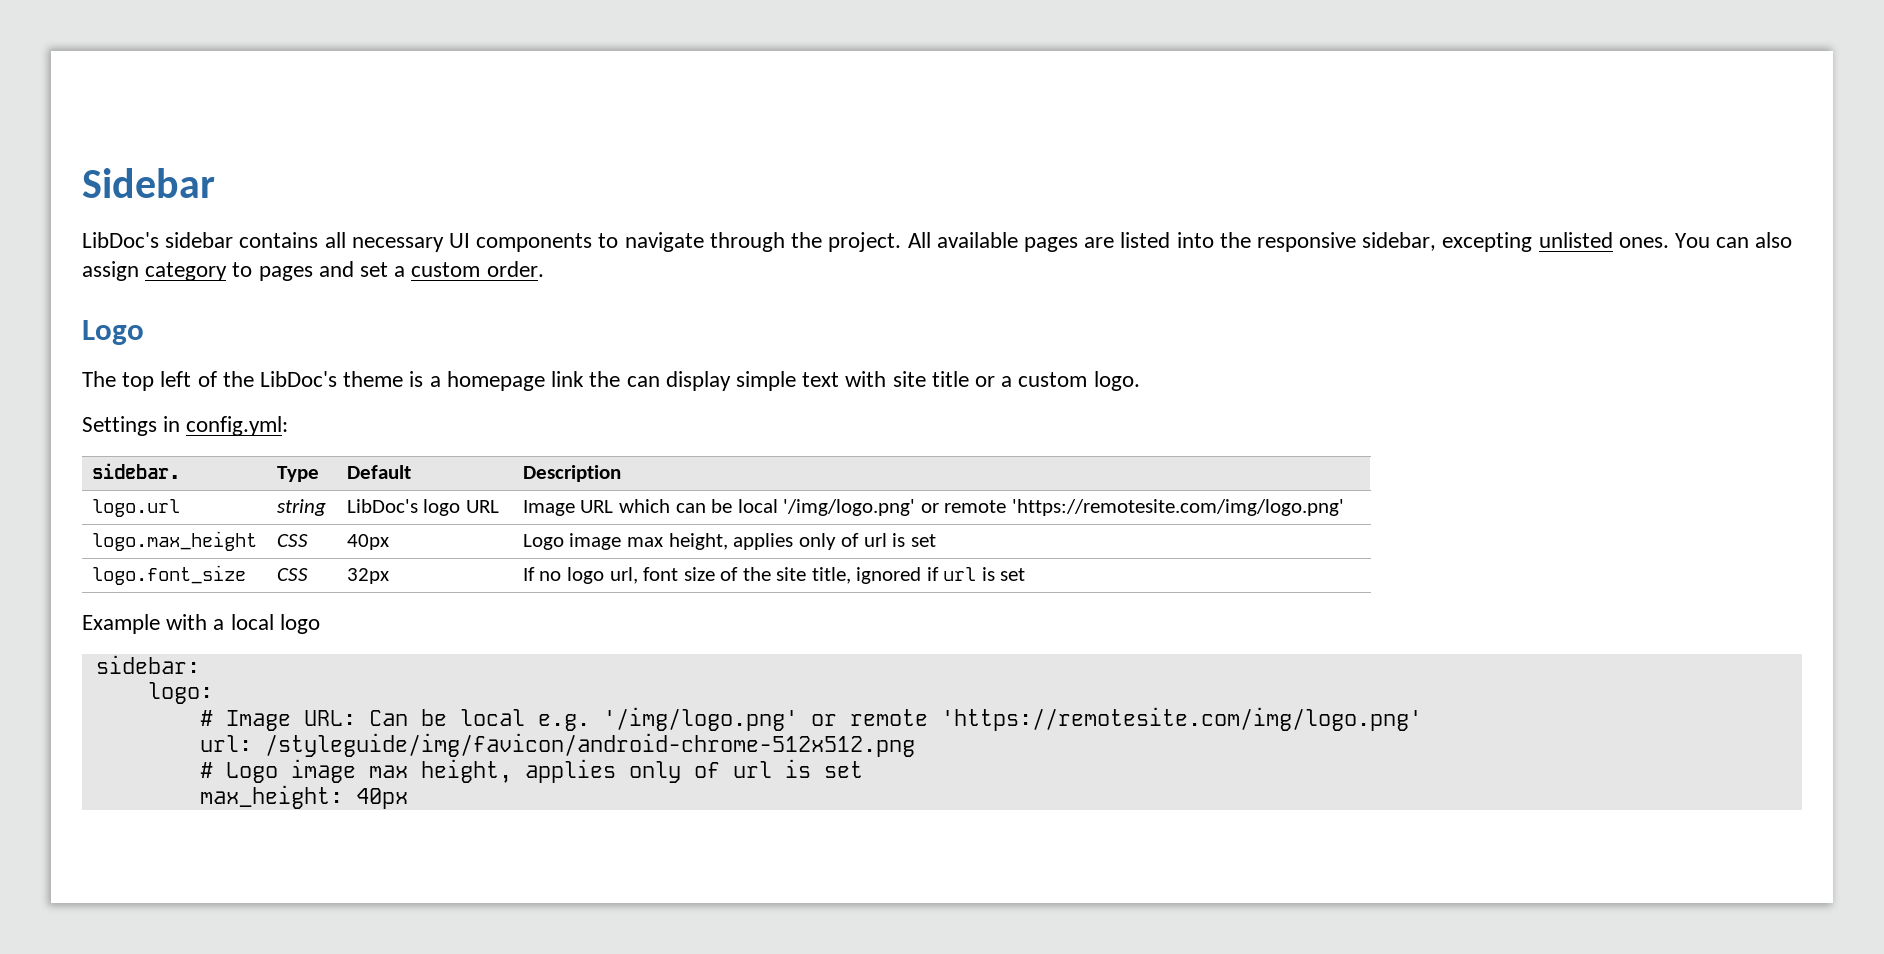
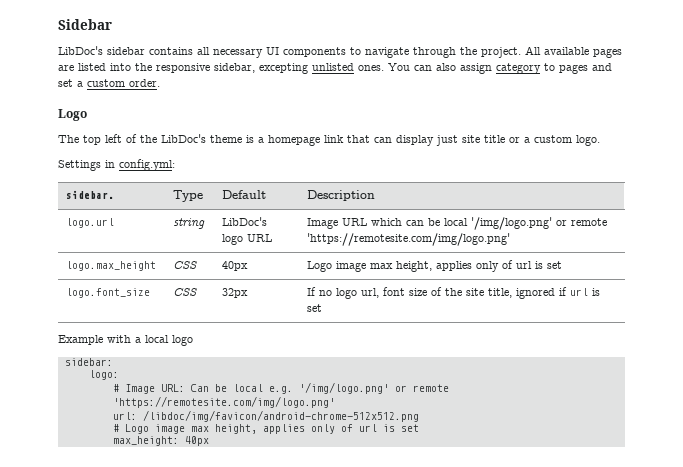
- The top left of the LibDoc's theme is a homepage link the can display simple text with site title or a custom logo.
+ The top left of the LibDoc's theme is a homepage link that can display just site title or a custom logo.
- url: /styleguide/img/favicon/android-chrome-512x512.png
+ url: /libdoc/img/favicon/android-chrome-512x512.png

